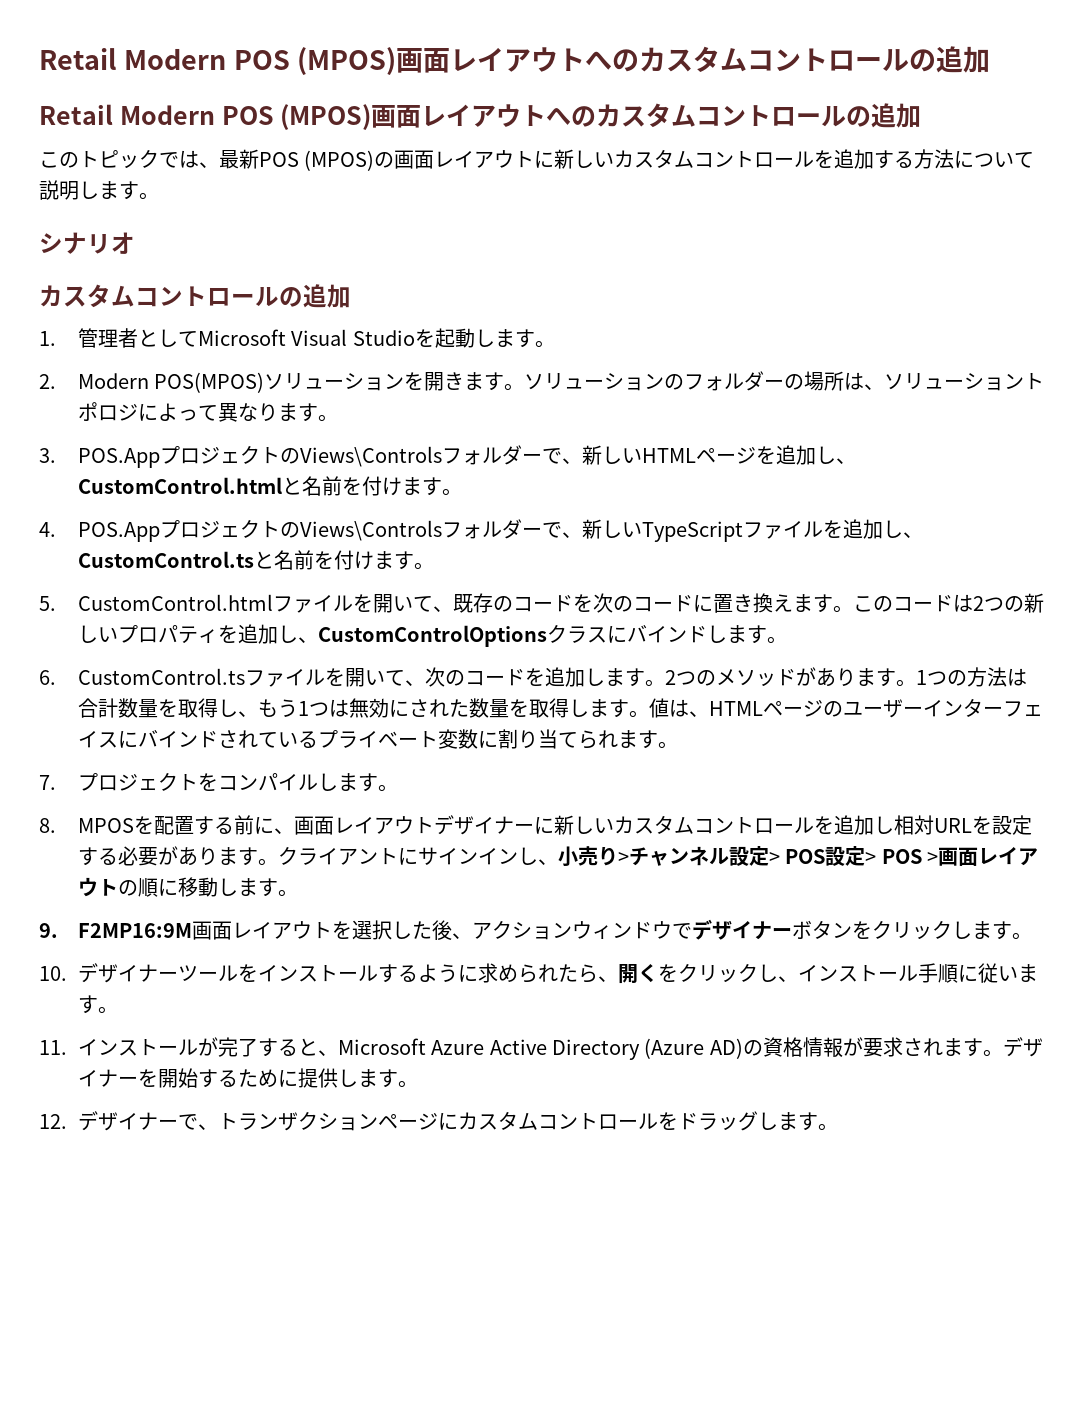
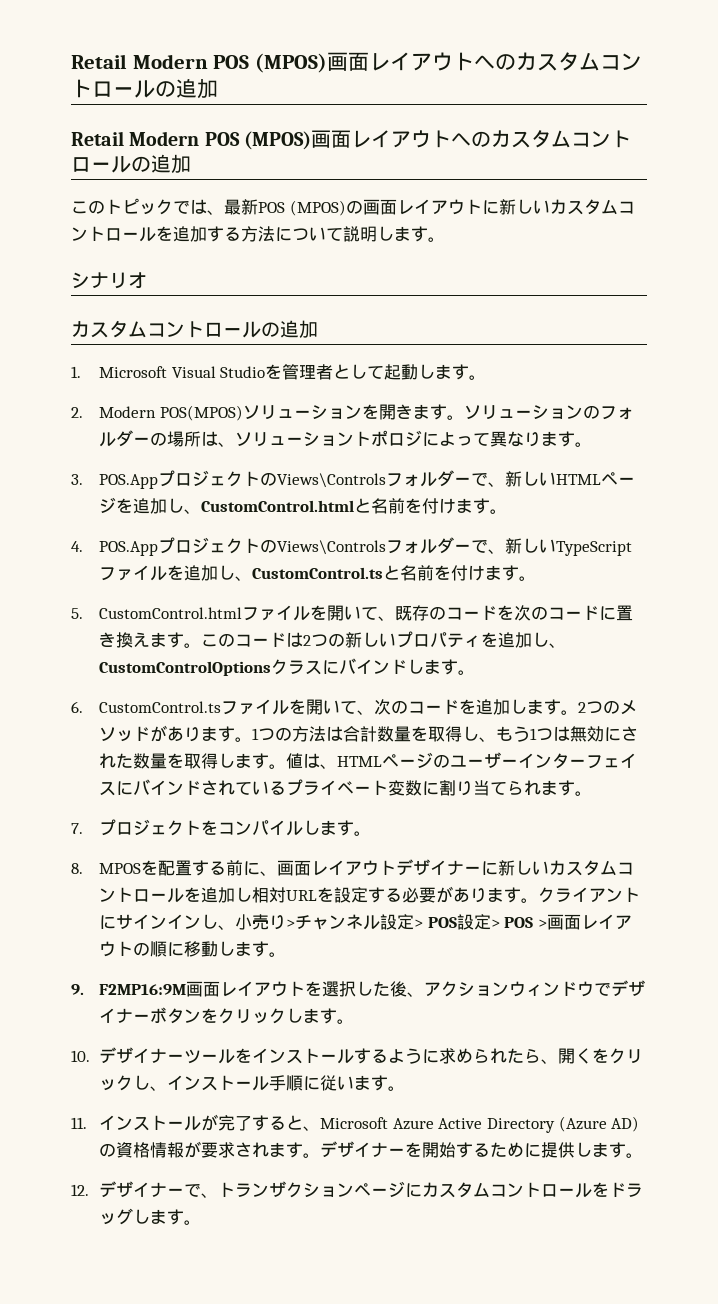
- 1.管理者としてMicrosoft Visual Studioを起動します。
+ 1. Microsoft Visual Studioを管理者として起動します。

